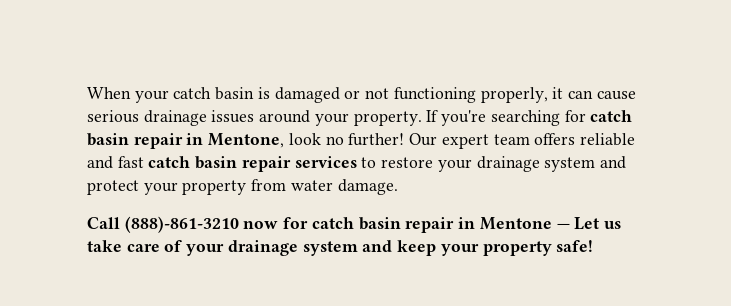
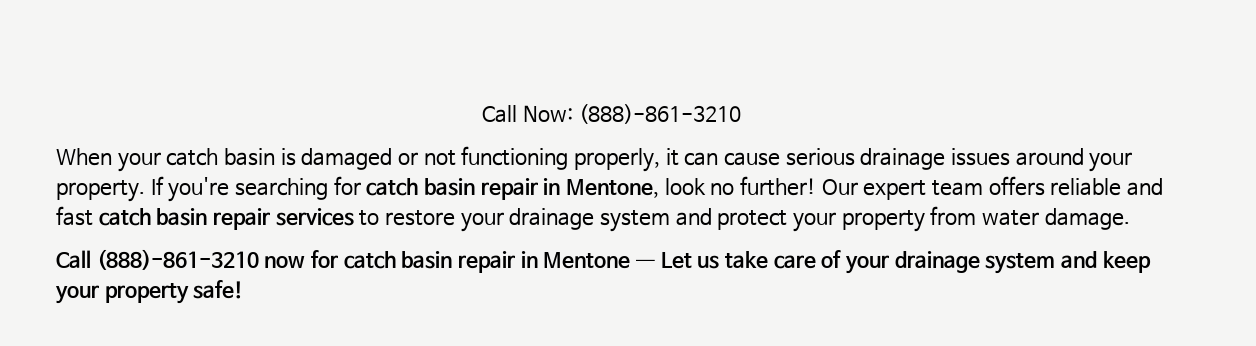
+ Call Now: (888)-861-3210

